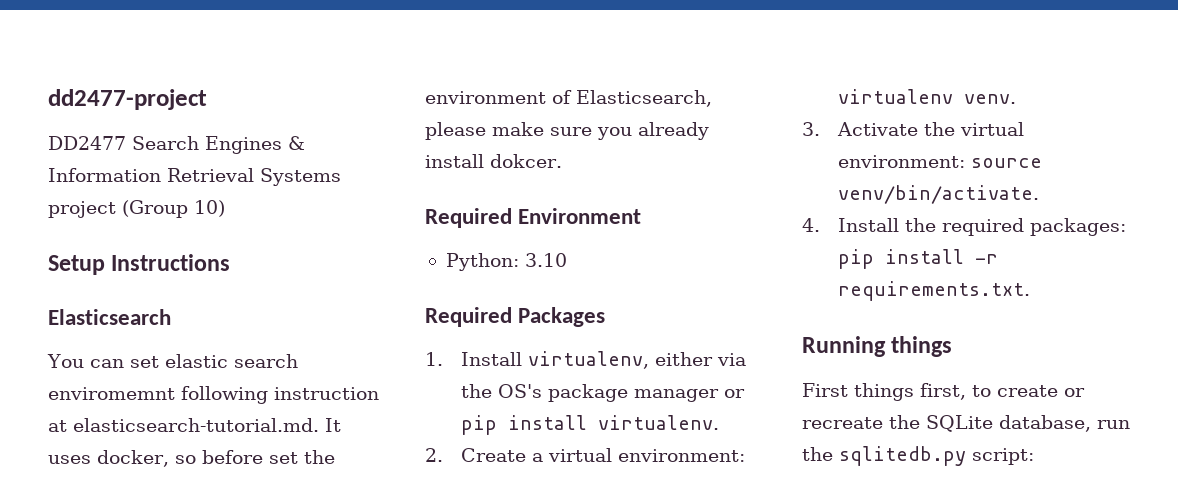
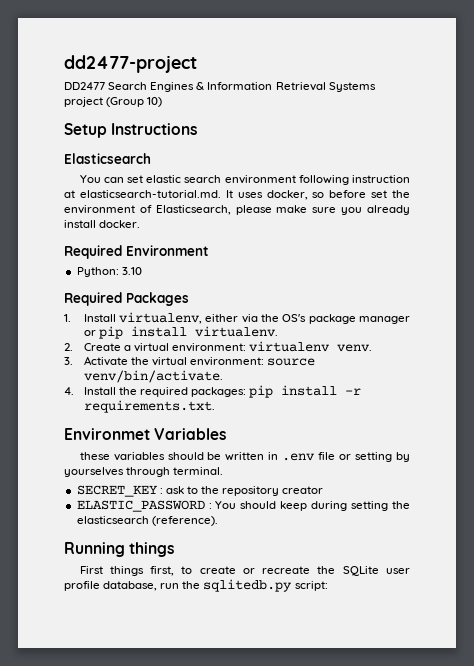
- You can set elastic search enviromemnt following instruction at elasticsearch-tutorial.md. It uses docker, so before set the environment of Elasticsearch, please make sure you already install dokcer.
+ You can set elastic search environment following instruction at elasticsearch-tutorial.md. It uses docker, so before set the environment of Elasticsearch, please make sure you already install docker.
+ Environmet Variables
+ these variables should be written in .env file or setting by yourselves through terminal.
+ SECRET_KEY : ask to the repository creator
+ ELASTIC_PASSWORD : You should keep during setting the elasticsearch (reference).
- First things first, to create or recreate the SQLite database, run the sqlitedb.py script:
+ First things first, to create or recreate the SQLite user profile database, run the sqlitedb.py script:

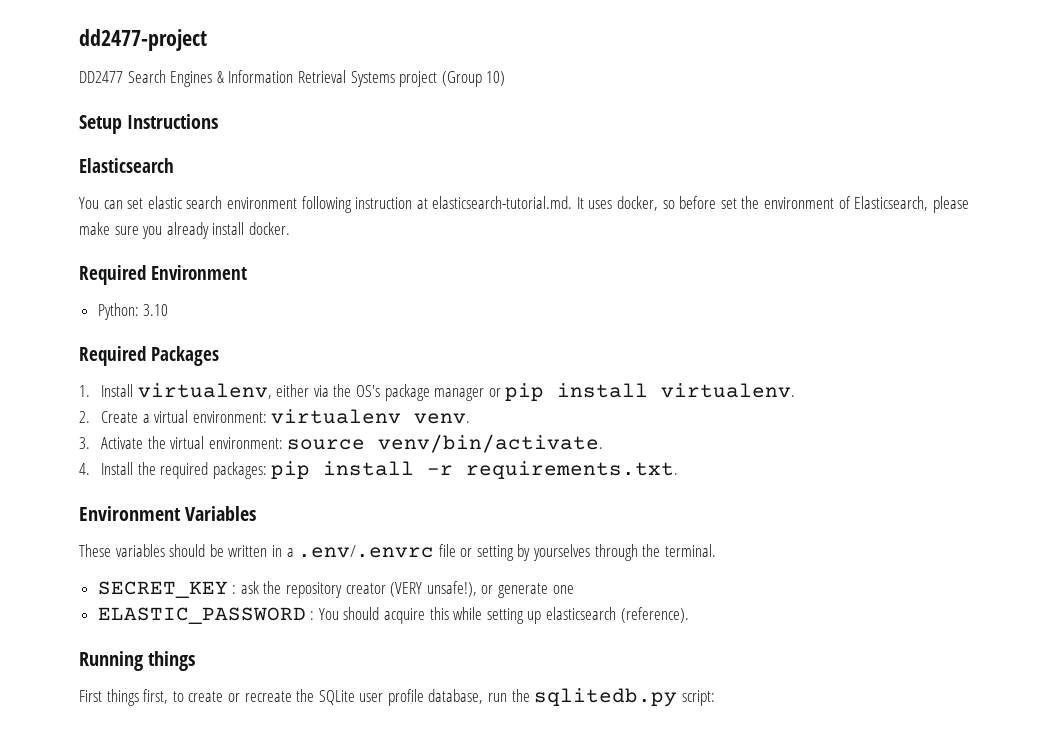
- Environmet Variables
+ Environment Variables
- these variables should be written in .env file or setting by yourselves through terminal.
+ These variables should be written in a .env/.envrc file or setting by yourselves through the terminal.
- SECRET_KEY : ask to the repository creator
+ SECRET_KEY : ask the repository creator (VERY unsafe!), or generate one
- ELASTIC_PASSWORD : You should keep during setting the elasticsearch (reference).
+ ELASTIC_PASSWORD : You should acquire this while setting up elasticsearch (reference).

